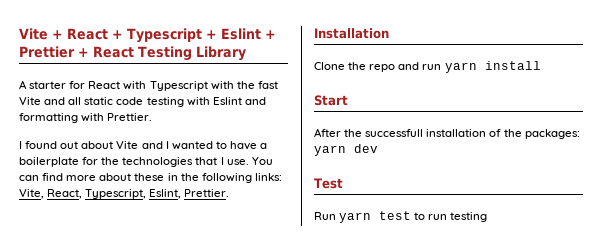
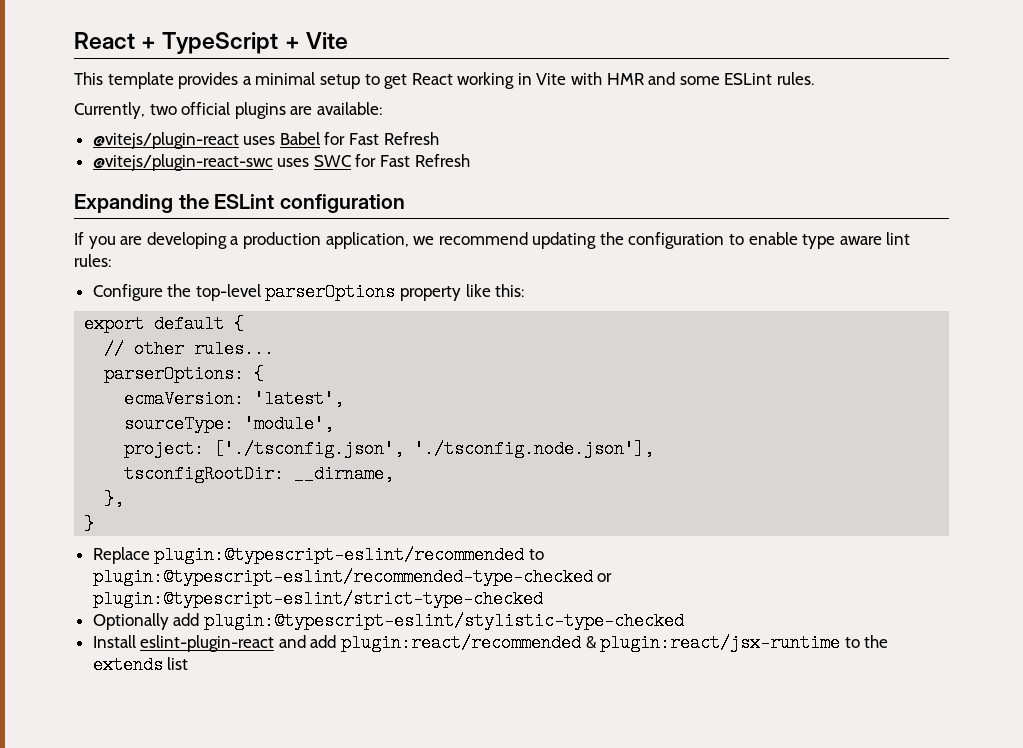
- Vite + React + Typescript + Eslint + Prettier + React Testing Library
- A starter for React with Typescript with the fast Vite and all static code testing with Eslint and formatting with Prettier.
- I found out about Vite and I wanted to have a boilerplate for the technologies that I use. You can find more about these in the following links: Vite, React, Typescript, Eslint, Prettier.
- Installation
- Clone the repo and run yarn install
- Start
- After the successfull installation of the packages: yarn dev
- Test
- Run yarn test to run testing
+ React + TypeScript + Vite
+ This template provides a minimal setup to get React working in Vite with HMR and some ESLint rules.
+ Currently, two official plugins are available:
+ @vitejs/plugin-react uses Babel for Fast Refresh
+ @vitejs/plugin-react-swc uses SWC for Fast Refresh
+ Expanding the ESLint configuration
+ If you are developing a production application, we recommend updating the configuration to enable type aware lint rules:
+ Configure the top-level parserOptions property like this:
+ export default {
+ // other rules...
+ parserOptions: {
+ ecmaVersion: 'latest',
+ sourceType: 'module',
+ project: ['./tsconfig.json', './tsconfig.node.json'],
+ tsconfigRootDir: __dirname,
+ },
+ }
+ Replace plugin:@typescript-eslint/recommended to plugin:@typescript-eslint/recommended-type-checked or plugin:@typescript-eslint/strict-type-checked
+ Optionally add plugin:@typescript-eslint/stylistic-type-checked
+ Install eslint-plugin-react and add plugin:react/recommended & plugin:react/jsx-runtime to the extends list

